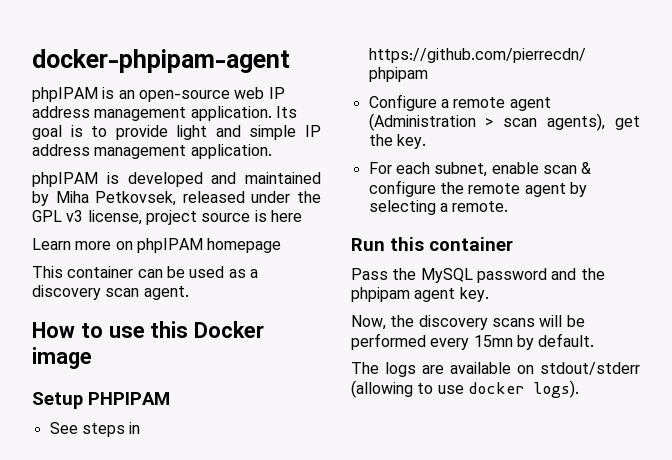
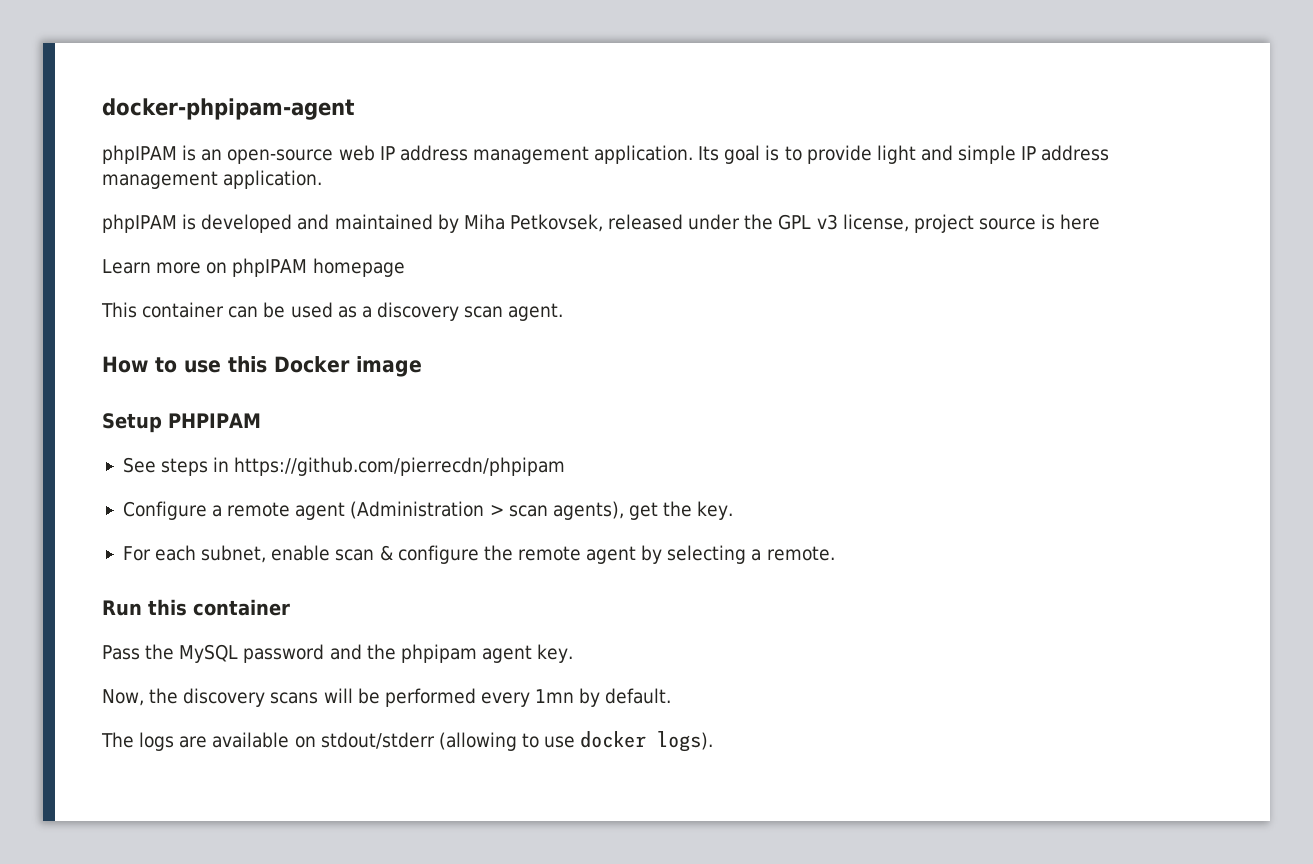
- Now, the discovery scans will be performed every 15mn by default.
+ Now, the discovery scans will be performed every 1mn by default.

